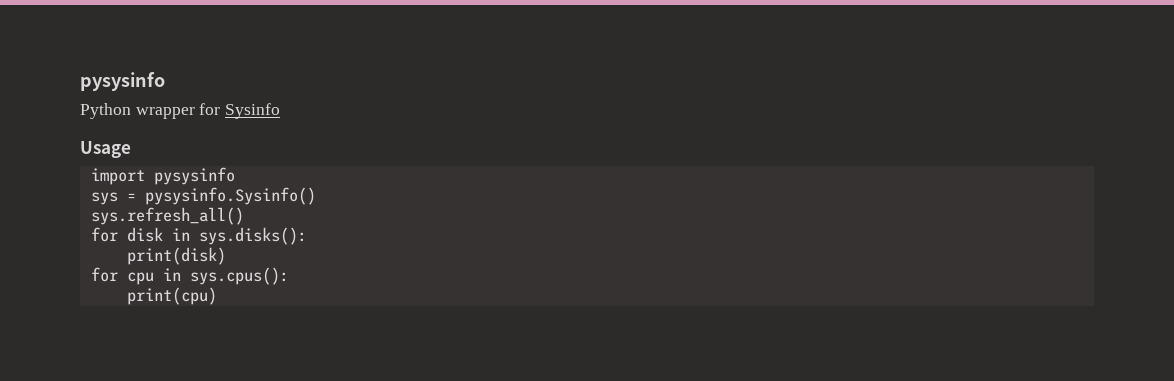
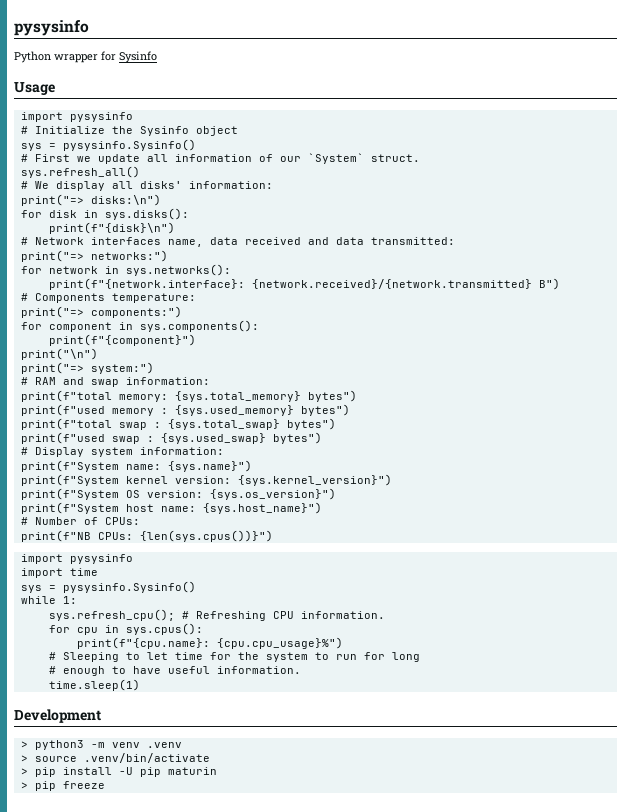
+ # Initialize the Sysinfo object
  sys = pysysinfo.Sysinfo()
+ # First we update all information of our `System` struct.
  sys.refresh_all()
+ # We display all disks' information:
+ print("=> disks:\n")
  for disk in sys.disks():
- print(disk)
+ print(f"{disk}\n")
+ # Network interfaces name, data received and data transmitted:
+ print("=> networks:")
+ for network in sys.networks():
+ print(f"{network.interface}: {network.received}/{network.transmitted} B")
+ # Components temperature:
+ print("=> components:")
+ for component in sys.components():
+ print(f"{component}")
+ print("\n")
+ print("=> system:")
+ # RAM and swap information:
+ print(f"total memory: {sys.total_memory} bytes")
+ print(f"used memory : {sys.used_memory} bytes")
+ print(f"total swap : {sys.total_swap} bytes")
+ print(f"used swap : {sys.used_swap} bytes")
+ # Display system information:
+ print(f"System name: {sys.name}")
+ print(f"System kernel version: {sys.kernel_version}")
+ print(f"System OS version: {sys.os_version}")
+ print(f"System host name: {sys.host_name}")
+ # Number of CPUs:
+ print(f"NB CPUs: {len(sys.cpus())}")
+ import pysysinfo
+ import time
+ sys = pysysinfo.Sysinfo()
+ while 1:
+ sys.refresh_cpu(); # Refreshing CPU information.
  for cpu in sys.cpus():
- print(cpu)
+ print(f"{cpu.name}: {cpu.cpu_usage}%")
+ # Sleeping to let time for the system to run for long
+ # enough to have useful information.
+ time.sleep(1)
+ Development
+ > python3 -m venv .venv
+ > source .venv/bin/activate
+ > pip install -U pip maturin
+ > pip freeze

